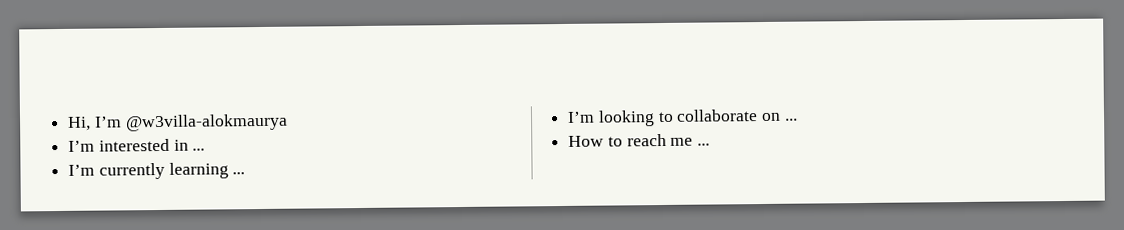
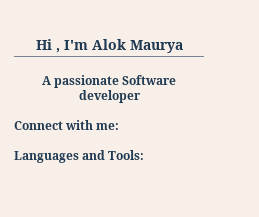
- Hi, I’m @w3villa-alokmaurya
- I’m interested in ...
- I’m currently learning ...
- I’m looking to collaborate on ...
- How to reach me ...
+ Hi , I'm Alok Maurya
+ A passionate Software developer
+ Connect with me:
+ Languages and Tools:

